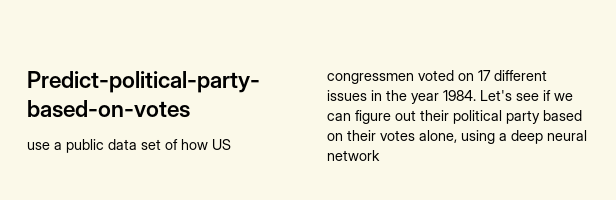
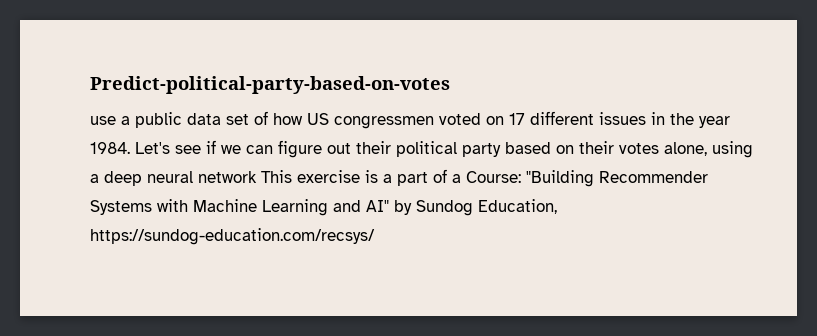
- Let's see if we can figure out their political party based on their votes alone, using a deep neural network
+ Let's see if we can figure out their political party based on their votes alone, using a deep neural network This exercise is a part of a Course: "Building Recommender Systems with Machine Learning and AI" by Sundog Education, https://sundog-education.com/recsys/

